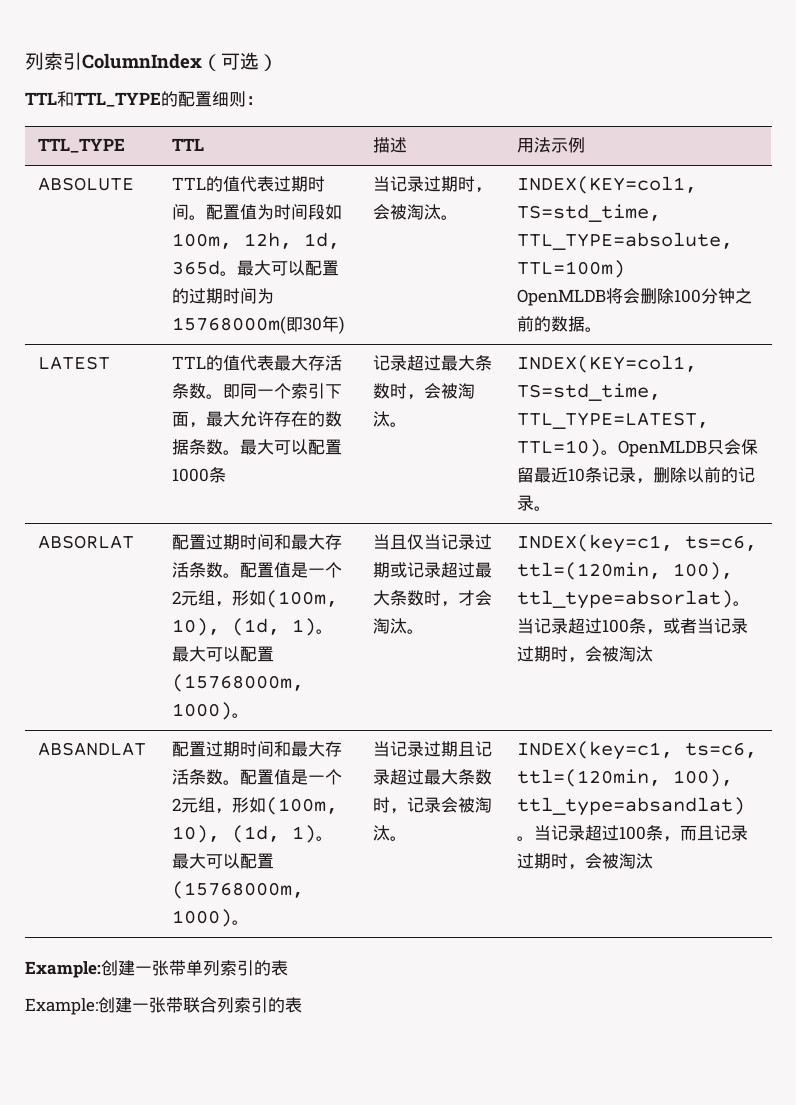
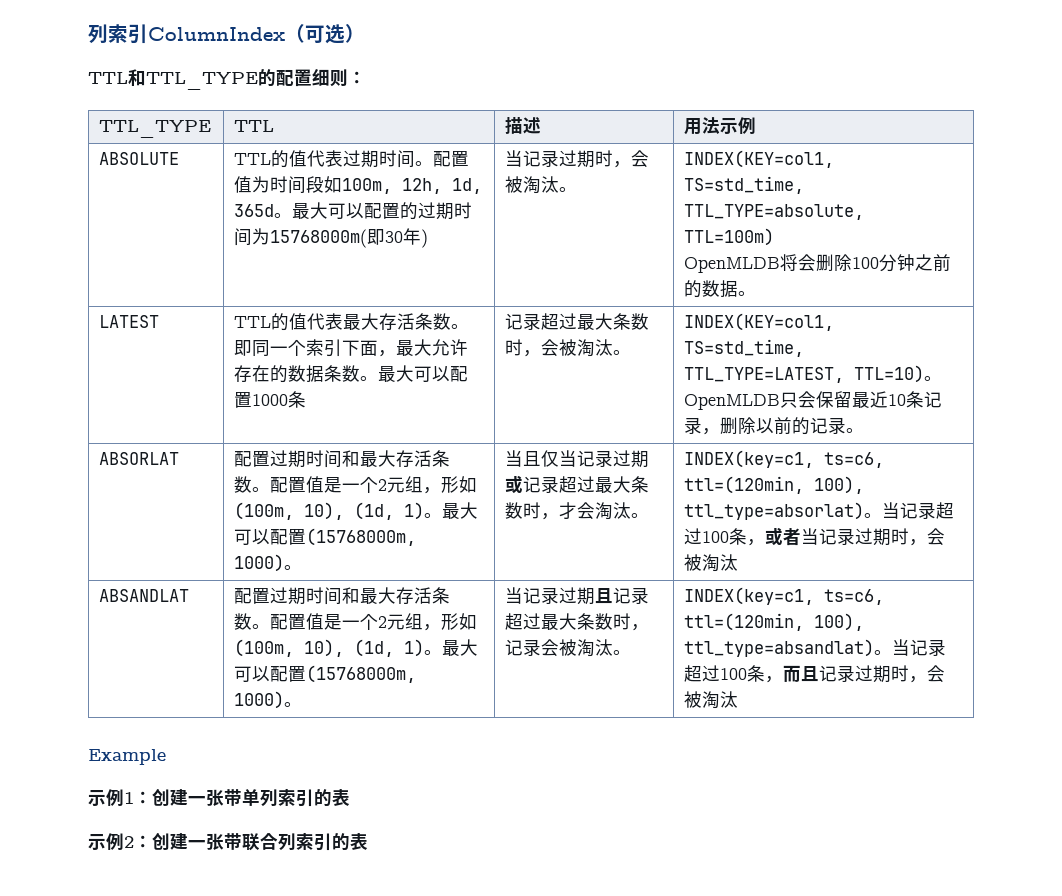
- Example:创建一张带单列索引的表
+ Example
+ 示例1：创建一张带单列索引的表
- Example:创建一张带联合列索引的表
+ 示例2：创建一张带联合列索引的表

